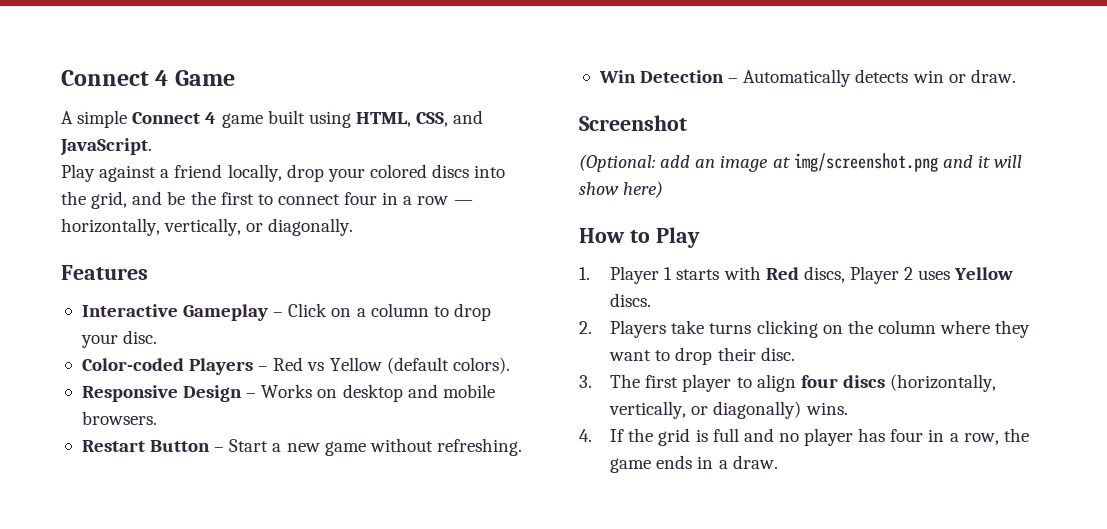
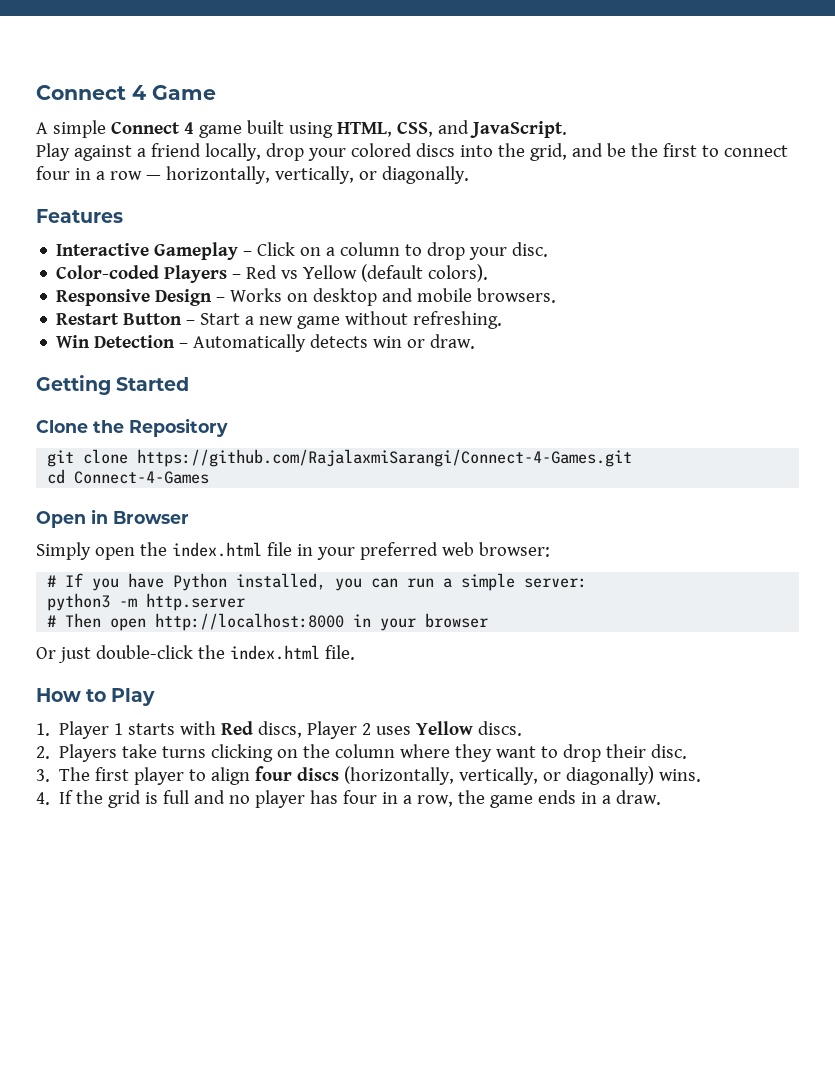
- Screenshot
- (Optional: add an image at img/screenshot.png and it will show here)
+ Getting Started
+ Clone the Repository
+ git clone https://github.com/RajalaxmiSarangi/Connect-4-Games.git
+ cd Connect-4-Games
+ Open in Browser
+ Simply open the index.html file in your preferred web browser:
+ # If you have Python installed, you can run a simple server:
+ python3 -m http.server
+ # Then open http://localhost:8000 in your browser
+ Or just double-click the index.html file.

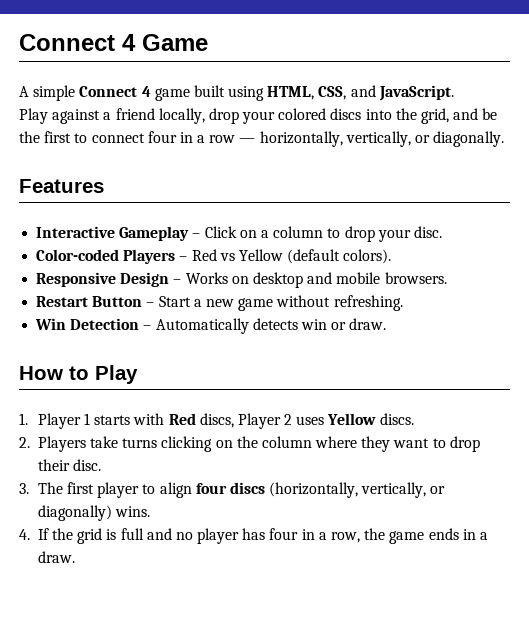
- Getting Started
- Clone the Repository
- git clone https://github.com/RajalaxmiSarangi/Connect-4-Games.git
- cd Connect-4-Games
- Open in Browser
- Simply open the index.html file in your preferred web browser:
- # If you have Python installed, you can run a simple server:
- python3 -m http.server
- # Then open http://localhost:8000 in your browser
- Or just double-click the index.html file.

